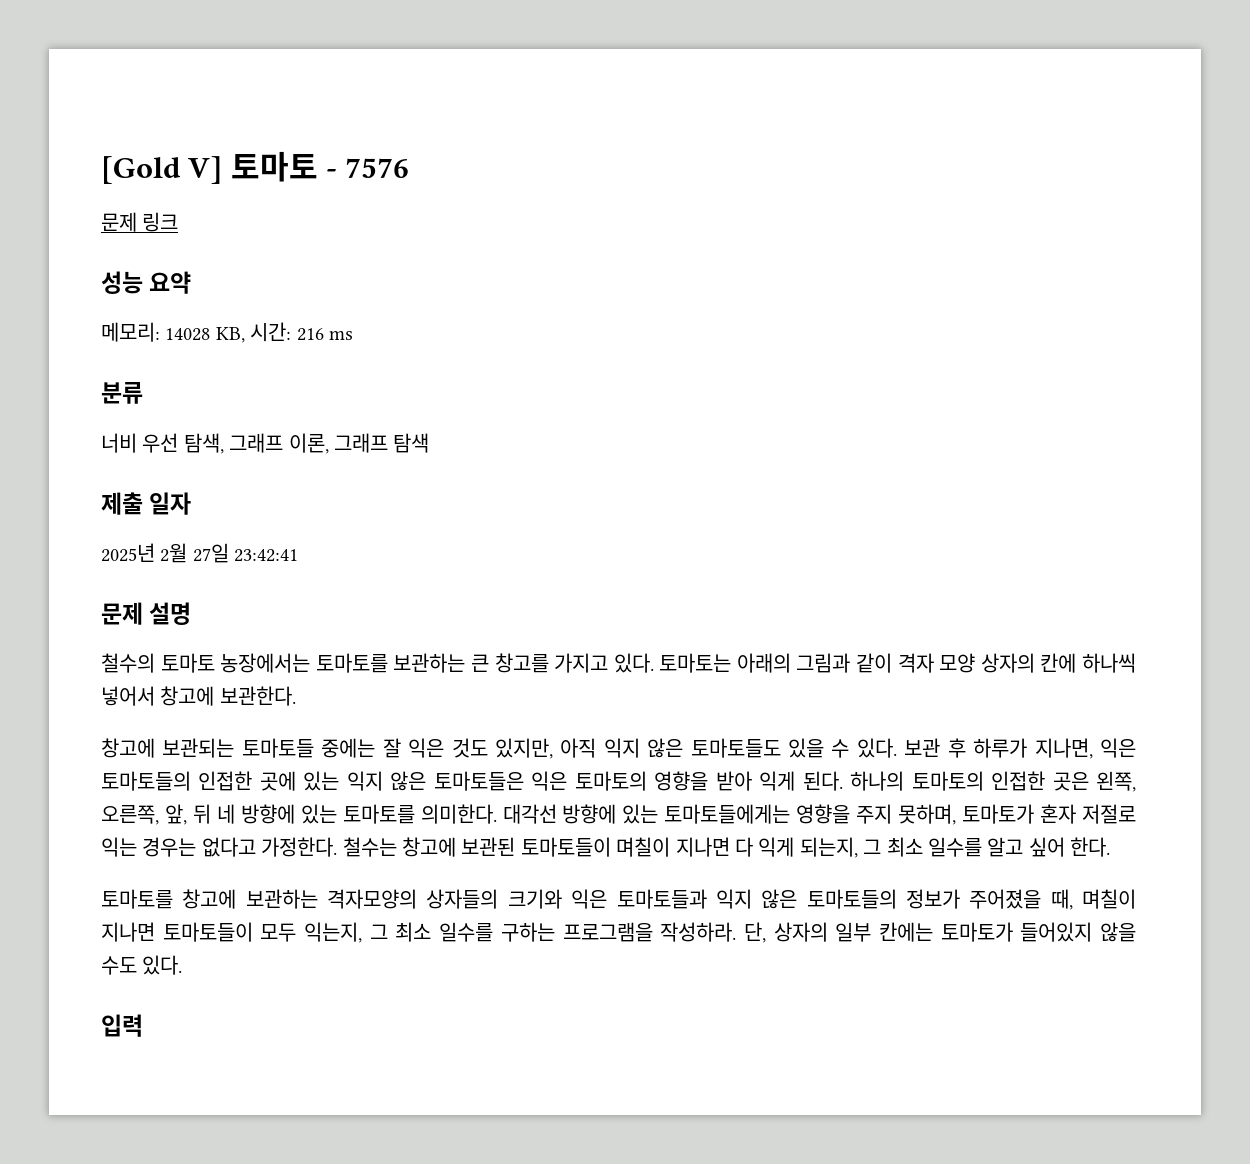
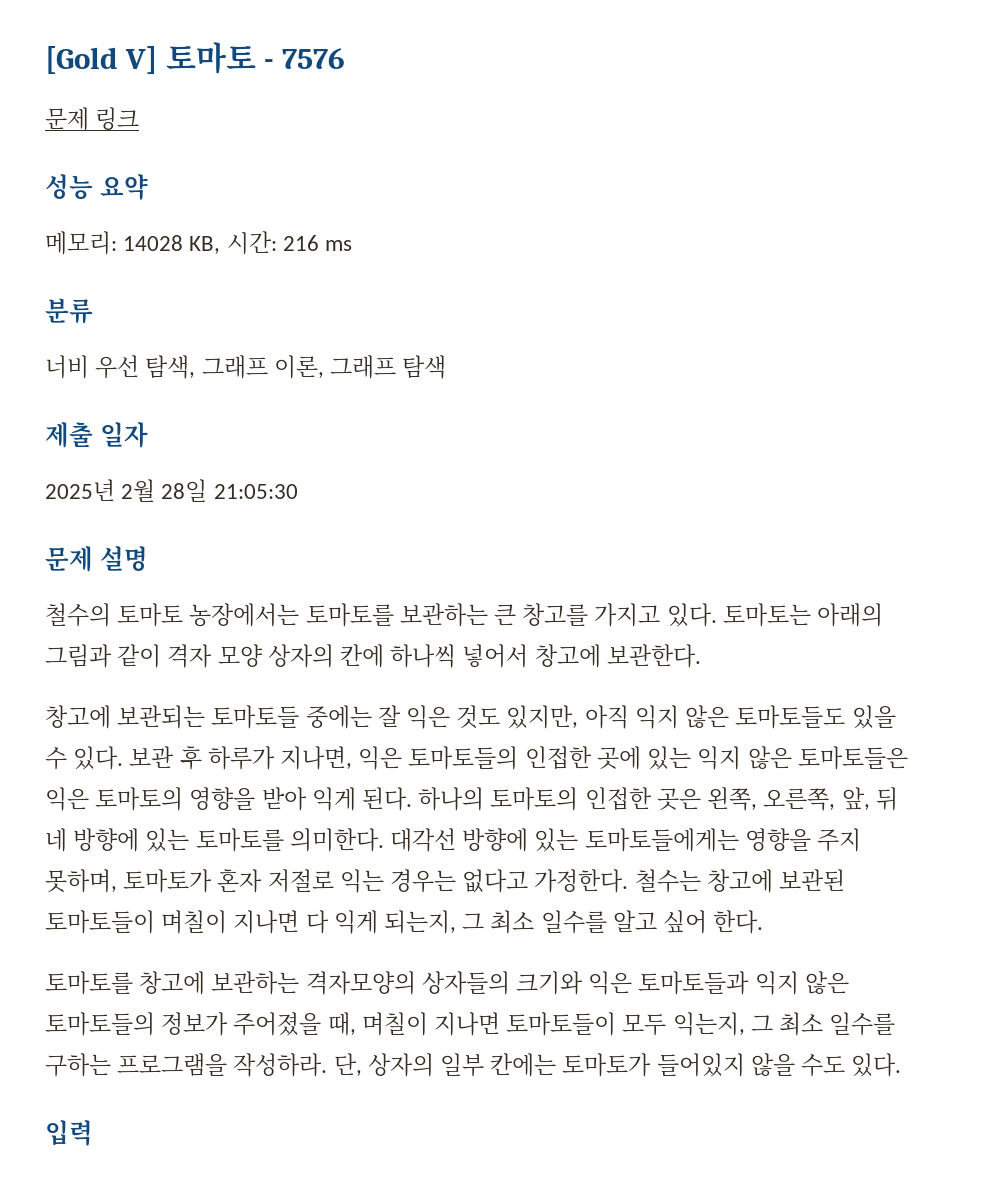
- 2025년 2월 27일 23:42:41
+ 2025년 2월 28일 21:05:30

